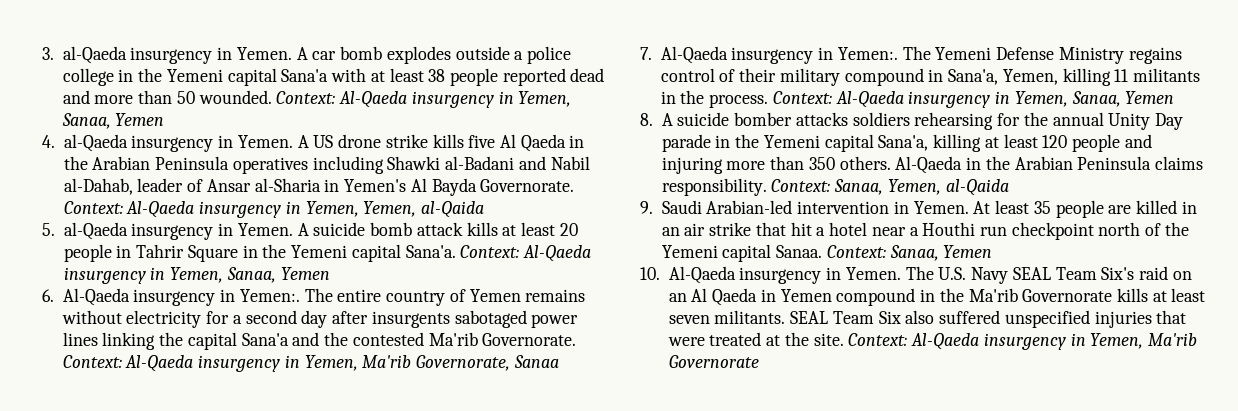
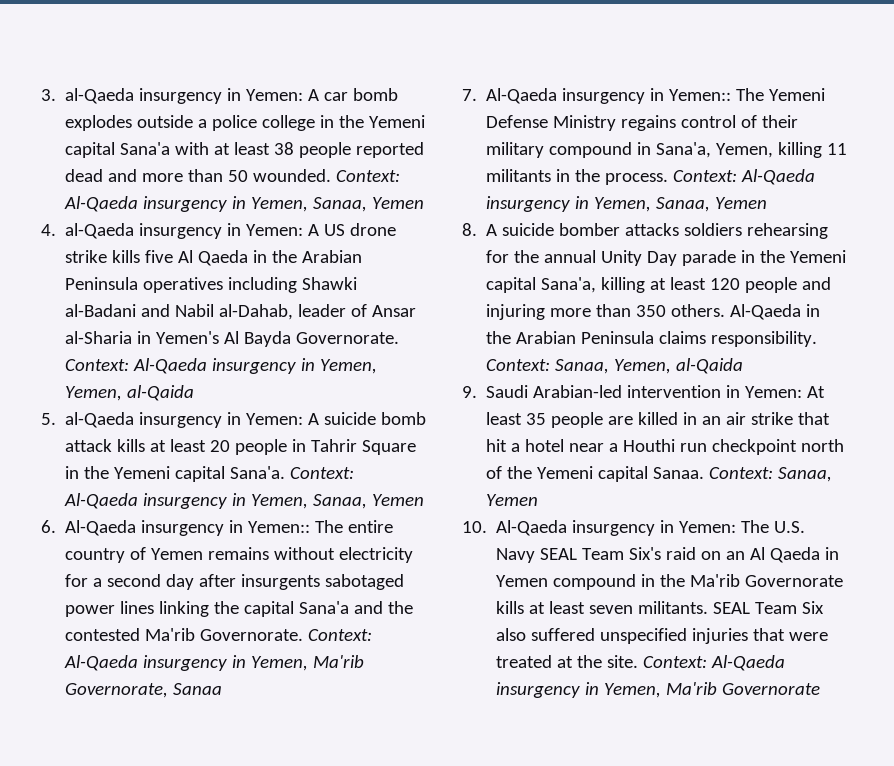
- 3. al-Qaeda insurgency in Yemen. A car bomb explodes outside a police college in the Yemeni capital Sana'a with at least 38 people reported dead and more than 50 wounded.
+ 3. al-Qaeda insurgency in Yemen: A car bomb explodes outside a police college in the Yemeni capital Sana'a with at least 38 people reported dead and more than 50 wounded.
- 4. al-Qaeda insurgency in Yemen. A US drone strike kills five Al Qaeda in the Arabian Peninsula operatives including Shawki al-Badani and Nabil al-Dahab, leader of Ansar al-Sharia in Yemen's Al Bayda Governorate.
+ 4. al-Qaeda insurgency in Yemen: A US drone strike kills five Al Qaeda in the Arabian Peninsula operatives including Shawki al-Badani and Nabil al-Dahab, leader of Ansar al-Sharia in Yemen's Al Bayda Governorate.
- 5. al-Qaeda insurgency in Yemen. A suicide bomb attack kills at least 20 people in Tahrir Square in the Yemeni capital Sana'a.
+ 5. al-Qaeda insurgency in Yemen: A suicide bomb attack kills at least 20 people in Tahrir Square in the Yemeni capital Sana'a.
- 6. Al-Qaeda insurgency in Yemen:. The entire country of Yemen remains without electricity for a second day after insurgents sabotaged power lines linking the capital Sana'a and the contested Ma'rib Governorate.
+ 6. Al-Qaeda insurgency in Yemen:: The entire country of Yemen remains without electricity for a second day after insurgents sabotaged power lines linking the capital Sana'a and the contested Ma'rib Governorate.
- 7. Al-Qaeda insurgency in Yemen:. The Yemeni Defense Ministry regains control of their military compound in Sana'a, Yemen, killing 11 militants in the process.
+ 7. Al-Qaeda insurgency in Yemen:: The Yemeni Defense Ministry regains control of their military compound in Sana'a, Yemen, killing 11 militants in the process.
- 9. Saudi Arabian-led intervention in Yemen. At least 35 people are killed in an air strike that hit a hotel near a Houthi run checkpoint north of the Yemeni capital Sanaa.
+ 9. Saudi Arabian-led intervention in Yemen: At least 35 people are killed in an air strike that hit a hotel near a Houthi run checkpoint north of the Yemeni capital Sanaa.
- 10. Al-Qaeda insurgency in Yemen. The U.S. Navy SEAL Team Six's raid on an Al Qaeda in Yemen compound in the Ma'rib Governorate kills at least seven militants.
+ 10. Al-Qaeda insurgency in Yemen: The U.S. Navy SEAL Team Six's raid on an Al Qaeda in Yemen compound in the Ma'rib Governorate kills at least seven militants.

